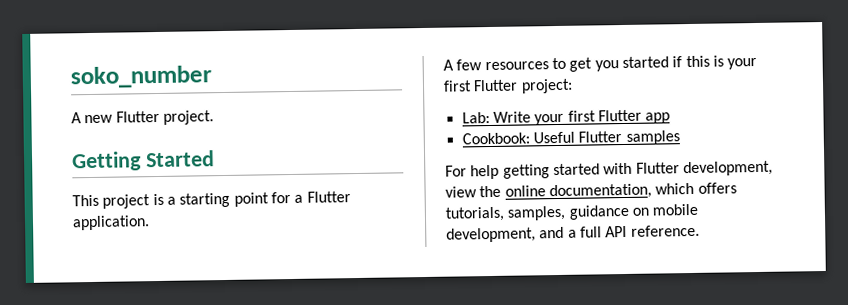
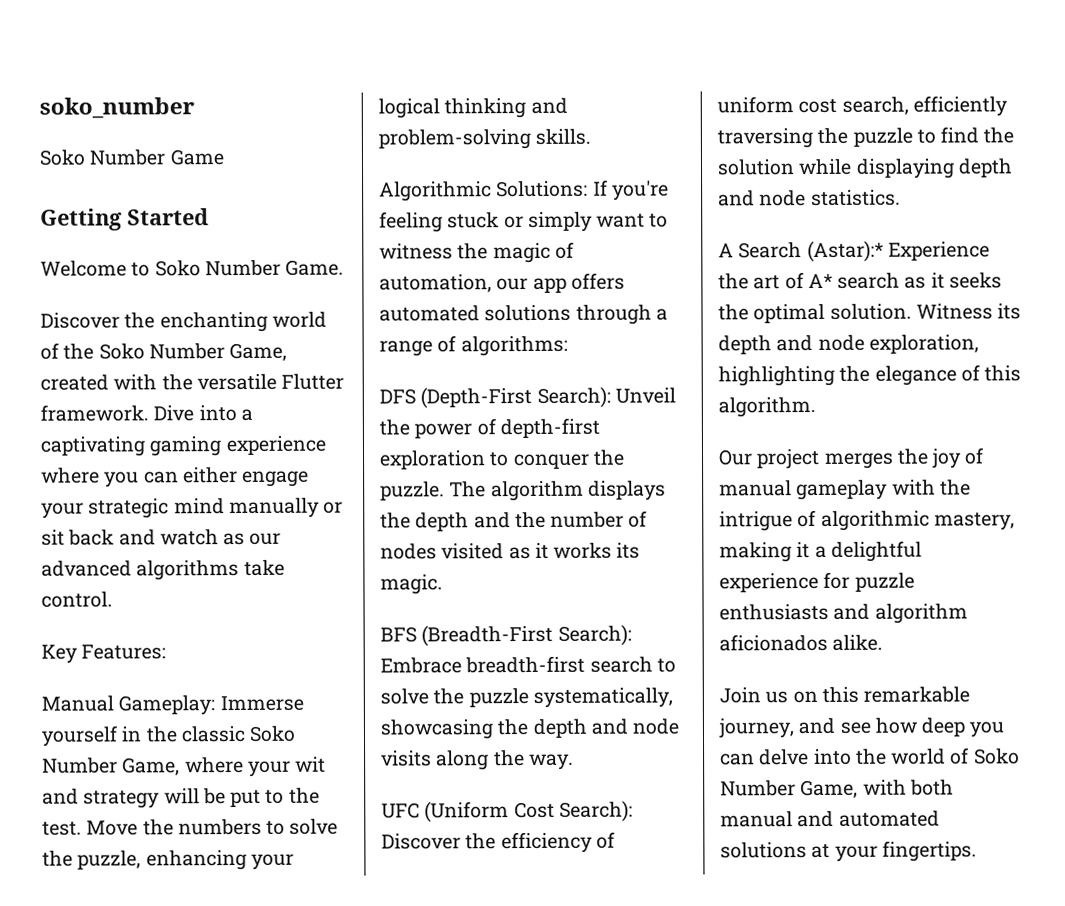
- A new Flutter project.
+ Soko Number Game
  Getting Started
- This project is a starting point for a Flutter application.
- A few resources to get you started if this is your first Flutter project:
- Lab: Write your first Flutter app
- Cookbook: Useful Flutter samples
- For help getting started with Flutter development, view the online documentation, which offers tutorials, samples, guidance on mobile development, and a full API reference.
+ Welcome to Soko Number Game.
+ Discover the enchanting world of the Soko Number Game, created with the versatile Flutter framework. Dive into a captivating gaming experience where you can either engage your strategic mind manually or sit back and watch as our advanced algorithms take control.
+ Key Features:
+ Manual Gameplay: Immerse yourself in the classic Soko Number Game, where your wit and strategy will be put to the test. Move the numbers to solve the puzzle, enhancing your logical thinking and problem-solving skills.
+ Algorithmic Solutions: If you're feeling stuck or simply want to witness the magic of automation, our app offers automated solutions through a range of algorithms:
+ DFS (Depth-First Search): Unveil the power of depth-first exploration to conquer the puzzle. The algorithm displays the depth and the number of nodes visited as it works its magic.
+ BFS (Breadth-First Search): Embrace breadth-first search to solve the puzzle systematically, showcasing the depth and node visits along the way.
+ UFC (Uniform Cost Search): Discover the efficiency of uniform cost search, efficiently traversing the puzzle to find the solution while displaying depth and node statistics.
+ A Search (Astar):* Experience the art of A* search as it seeks the optimal solution. Witness its depth and node exploration, highlighting the elegance of this algorithm.
+ Our project merges the joy of manual gameplay with the intrigue of algorithmic mastery, making it a delightful experience for puzzle enthusiasts and algorithm aficionados alike.
+ Join us on this remarkable journey, and see how deep you can delve into the world of Soko Number Game, with both manual and automated solutions at your fingertips.

